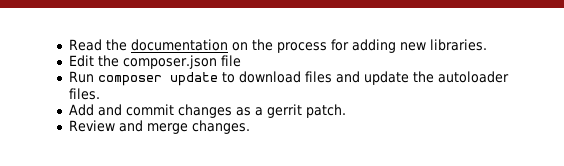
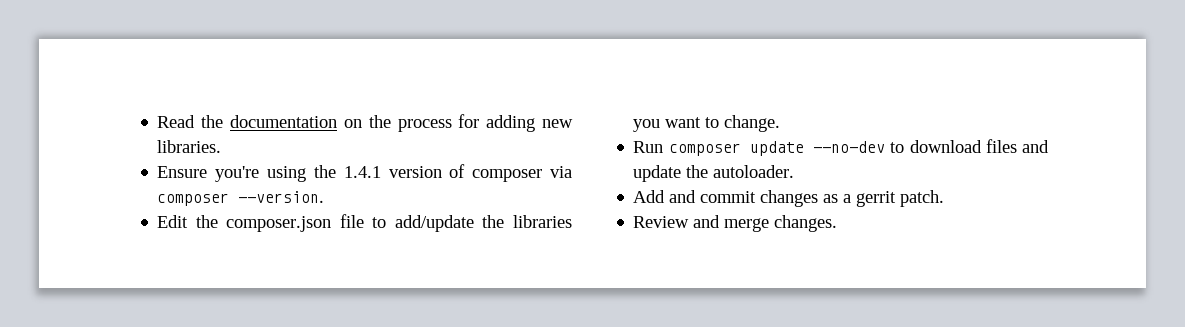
- Edit the composer.json file
+ Ensure you're using the 1.4.1 version of composer via composer --version.
+ Edit the composer.json file to add/update the libraries you want to change.
- Run composer update to download files and update the autoloader files.
+ Run composer update --no-dev to download files and update the autoloader.

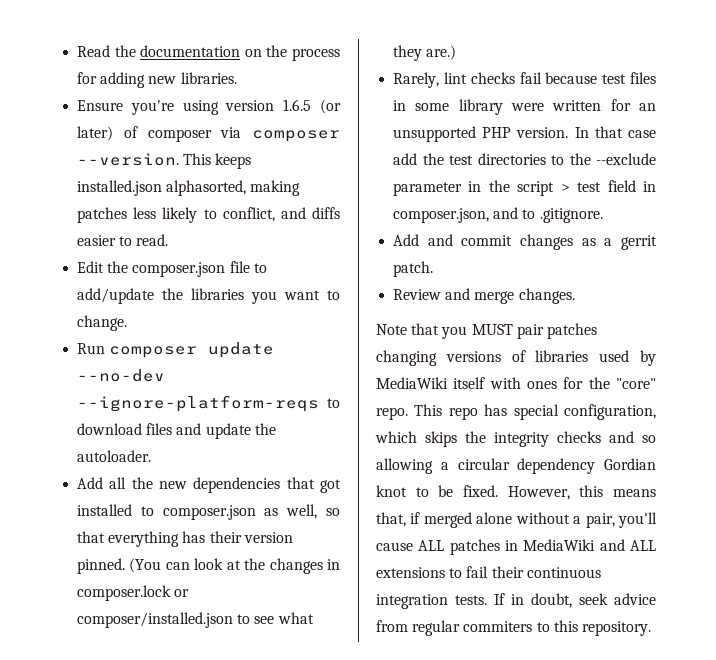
- Ensure you're using the 1.4.1 version of composer via composer --version.
+ Ensure you're using version 1.6.5 (or later) of composer via composer --version. This keeps installed.json alphasorted, making patches less likely to conflict, and diffs easier to read.
- Run composer update --no-dev to download files and update the autoloader.
+ Run composer update --no-dev --ignore-platform-reqs to download files and update the autoloader.
+ Add all the new dependencies that got installed to composer.json as well, so that everything has their version pinned. (You can look at the changes in composer.lock or composer/installed.json to see what they are.)
+ Rarely, lint checks fail because test files in some library were written for an unsupported PHP version. In that case add the test directories to the --exclude parameter in the script > test field in composer.json, and to .gitignore.
+ Note that you MUST pair patches changing versions of libraries used by MediaWiki itself with ones for the "core" repo. This repo has special configuration, which skips the integrity checks and so allowing a circular dependency Gordian knot to be fixed. However, this means that, if merged alone without a pair, you'll cause ALL patches in MediaWiki and ALL extensions to fail their continuous integration tests. If in doubt, seek advice from regular commiters to this repository.

